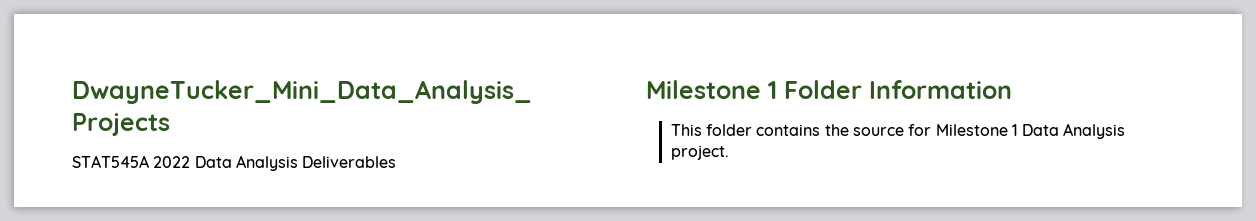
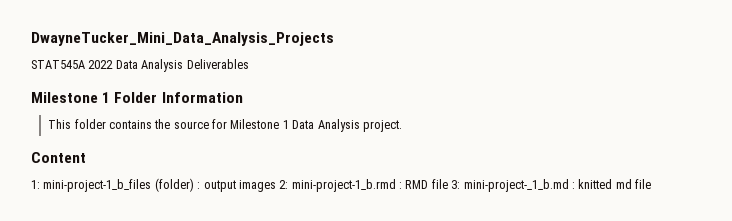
+ Content
+ 1: mini-project-1_b_files (folder) : output images 2: mini-project-1_b.rmd : RMD file 3: mini-project-_1_b.md : knitted md file

